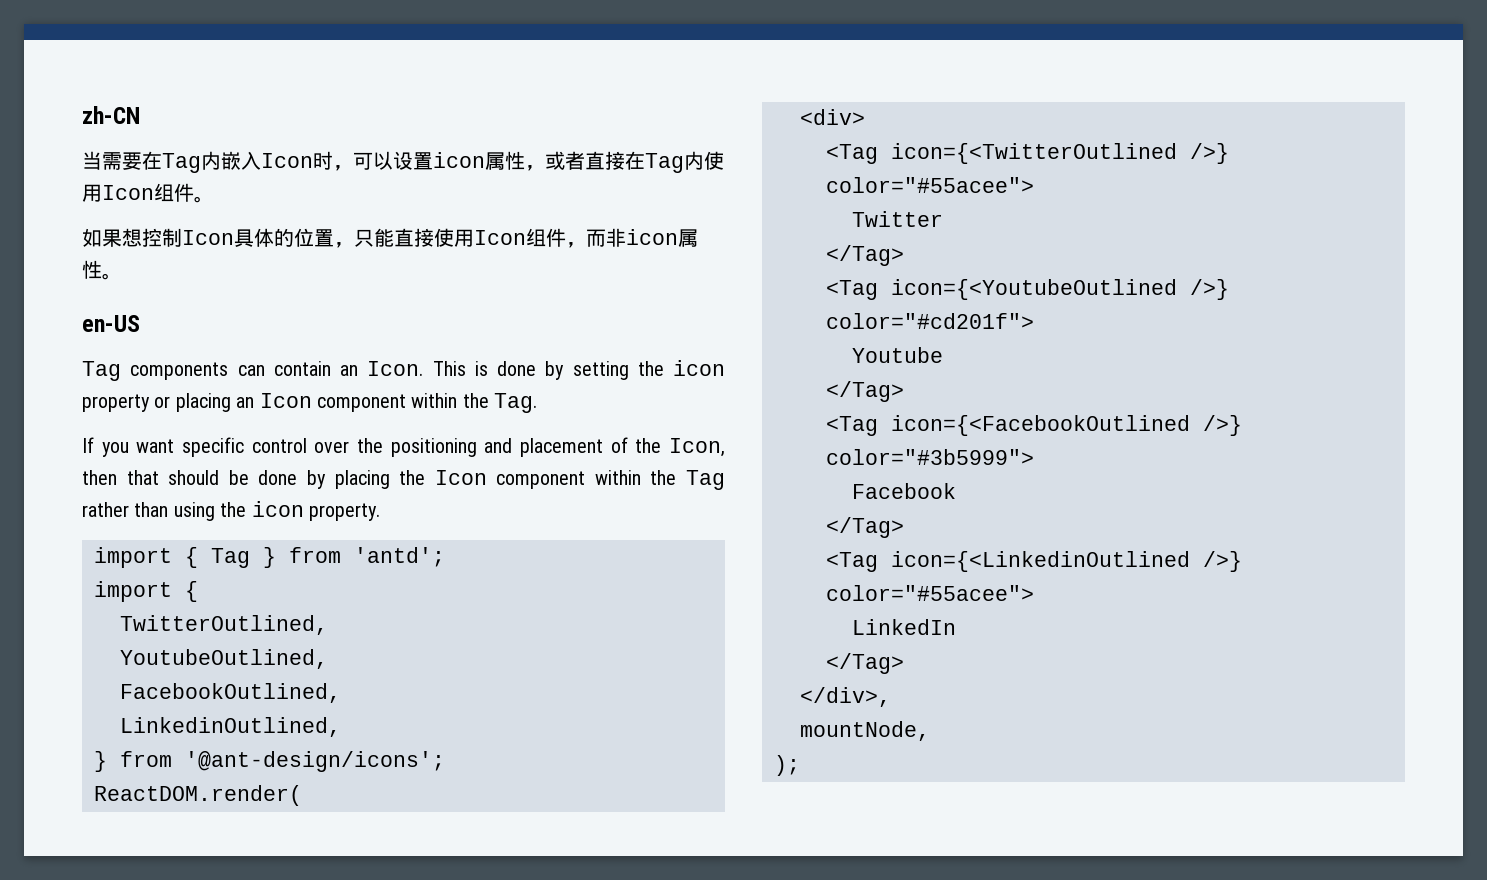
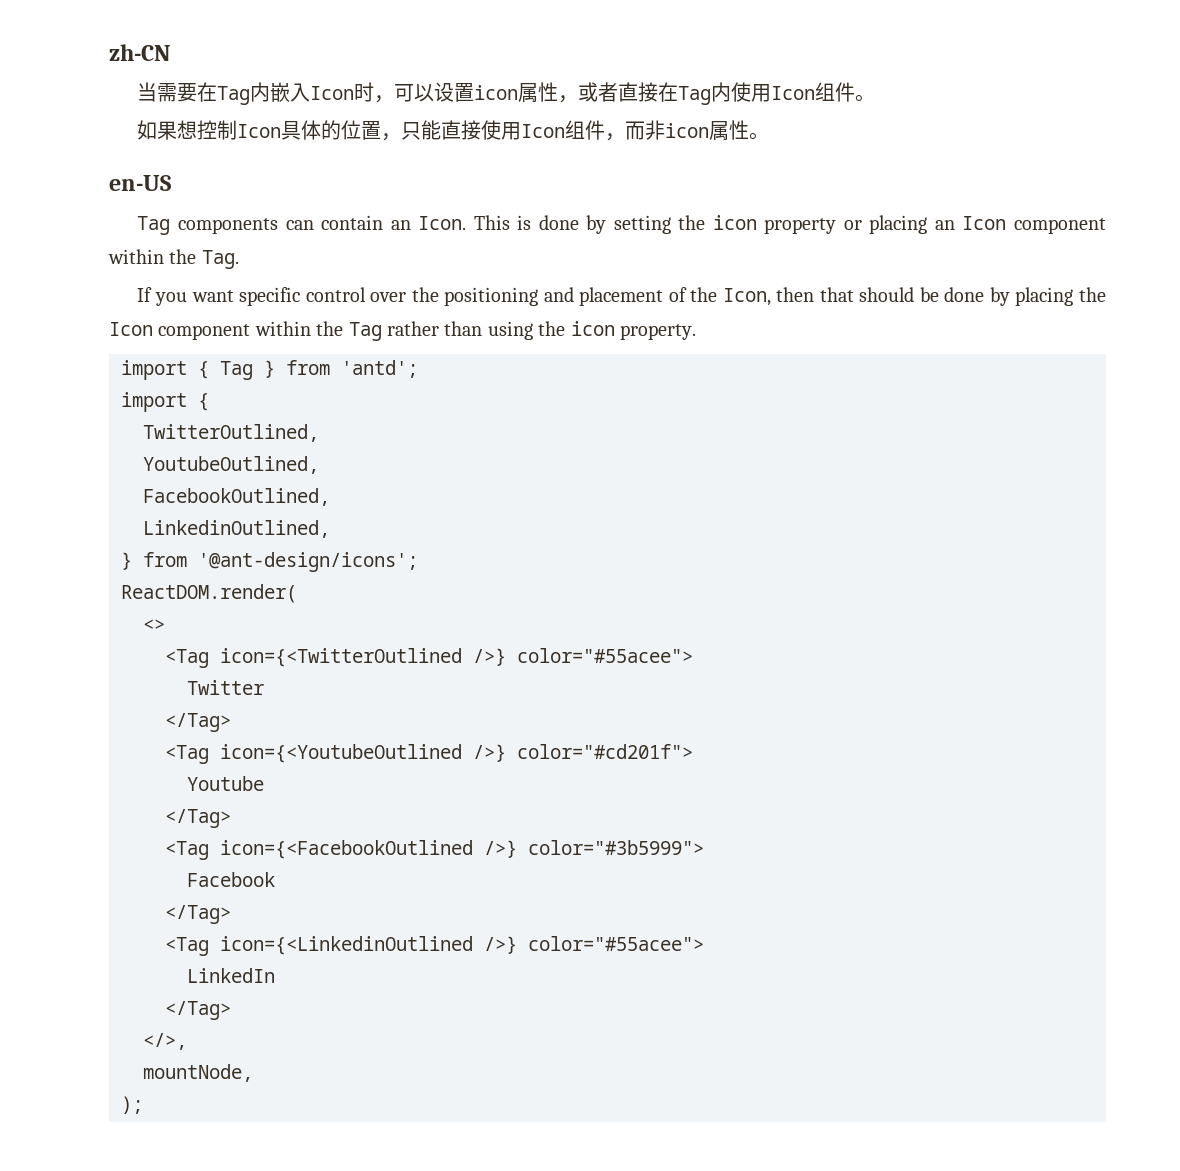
- <div>
+ <>
- </div>,
+ </>,

